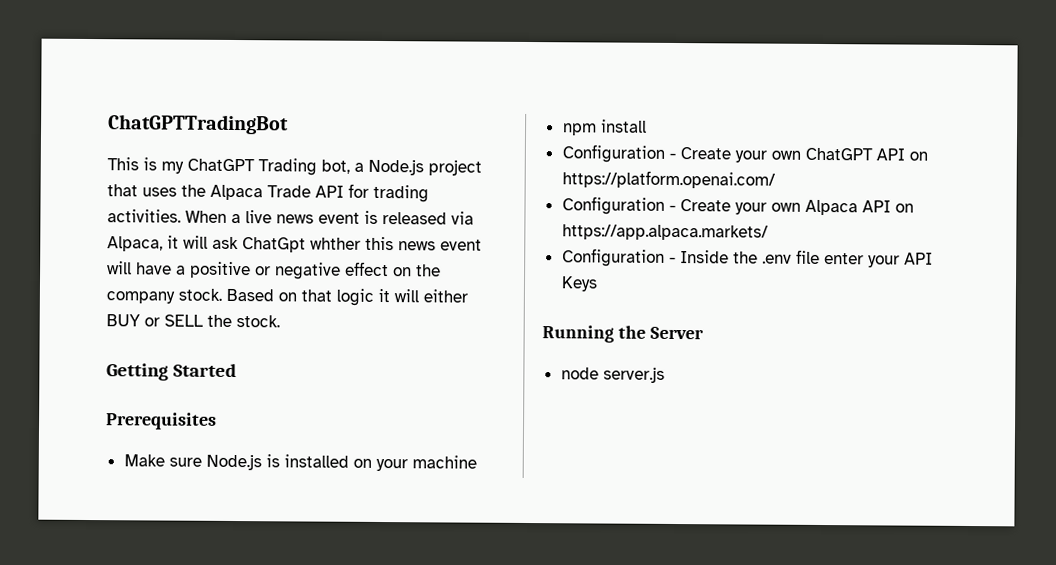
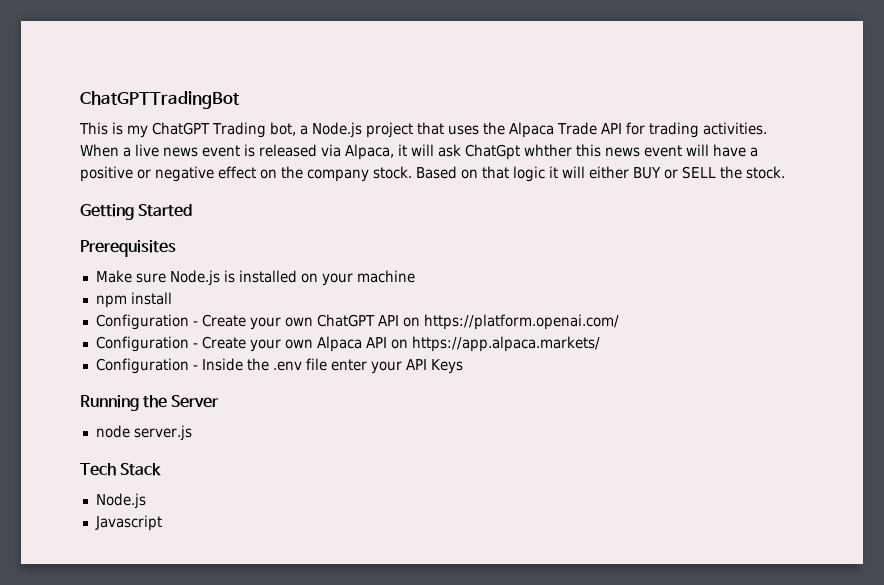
+ Tech Stack
+ Node.js
+ Javascript

